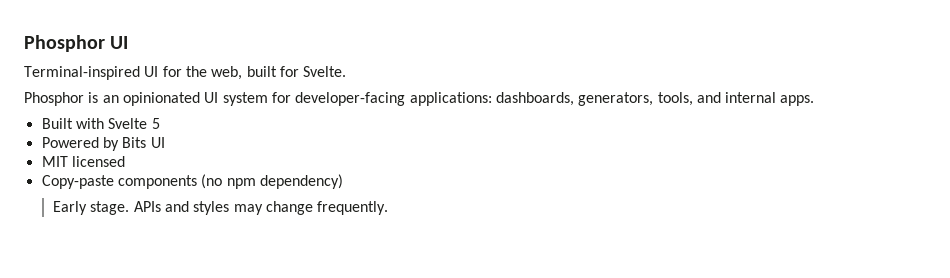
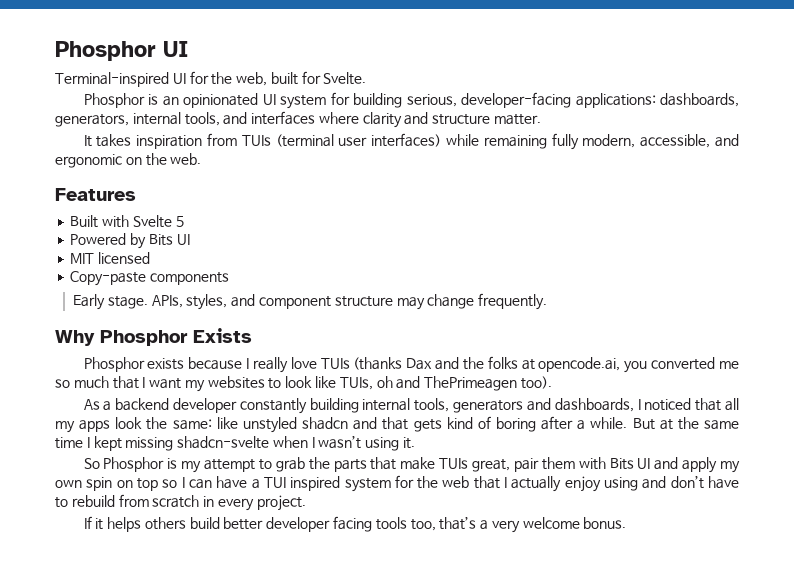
- Phosphor is an opinionated UI system for developer-facing applications: dashboards, generators, tools, and internal apps.
+ Phosphor is an opinionated UI system for building serious, developer-facing applications: dashboards, generators, internal tools, and interfaces where clarity and structure matter.
+ It takes inspiration from TUIs (terminal user interfaces) while remaining fully modern, accessible, and ergonomic on the web.
+ Features
- Copy-paste components (no npm dependency)
+ Copy-paste components
- APIs and styles may change frequently.
+ APIs, styles, and component structure may change frequently.
+ Why Phosphor Exists
+ Phosphor exists because I really love TUIs (thanks Dax and the folks at opencode.ai, you converted me so much that I want my websites to look like TUIs, oh and ThePrimeagen too).
+ As a backend developer constantly building internal tools, generators and dashboards, I noticed that all my apps look the same: like unstyled shadcn and that gets kind of boring after a while. But at the same time I kept missing shadcn-svelte when I wasn’t using it.
+ So Phosphor is my attempt to grab the parts that make TUIs great, pair them with Bits UI and apply my own spin on top so I can have a TUI inspired system for the web that I actually enjoy using and don’t have to rebuild from scratch in every project.
+ If it helps others build better developer facing tools too, that’s a very welcome bonus.

